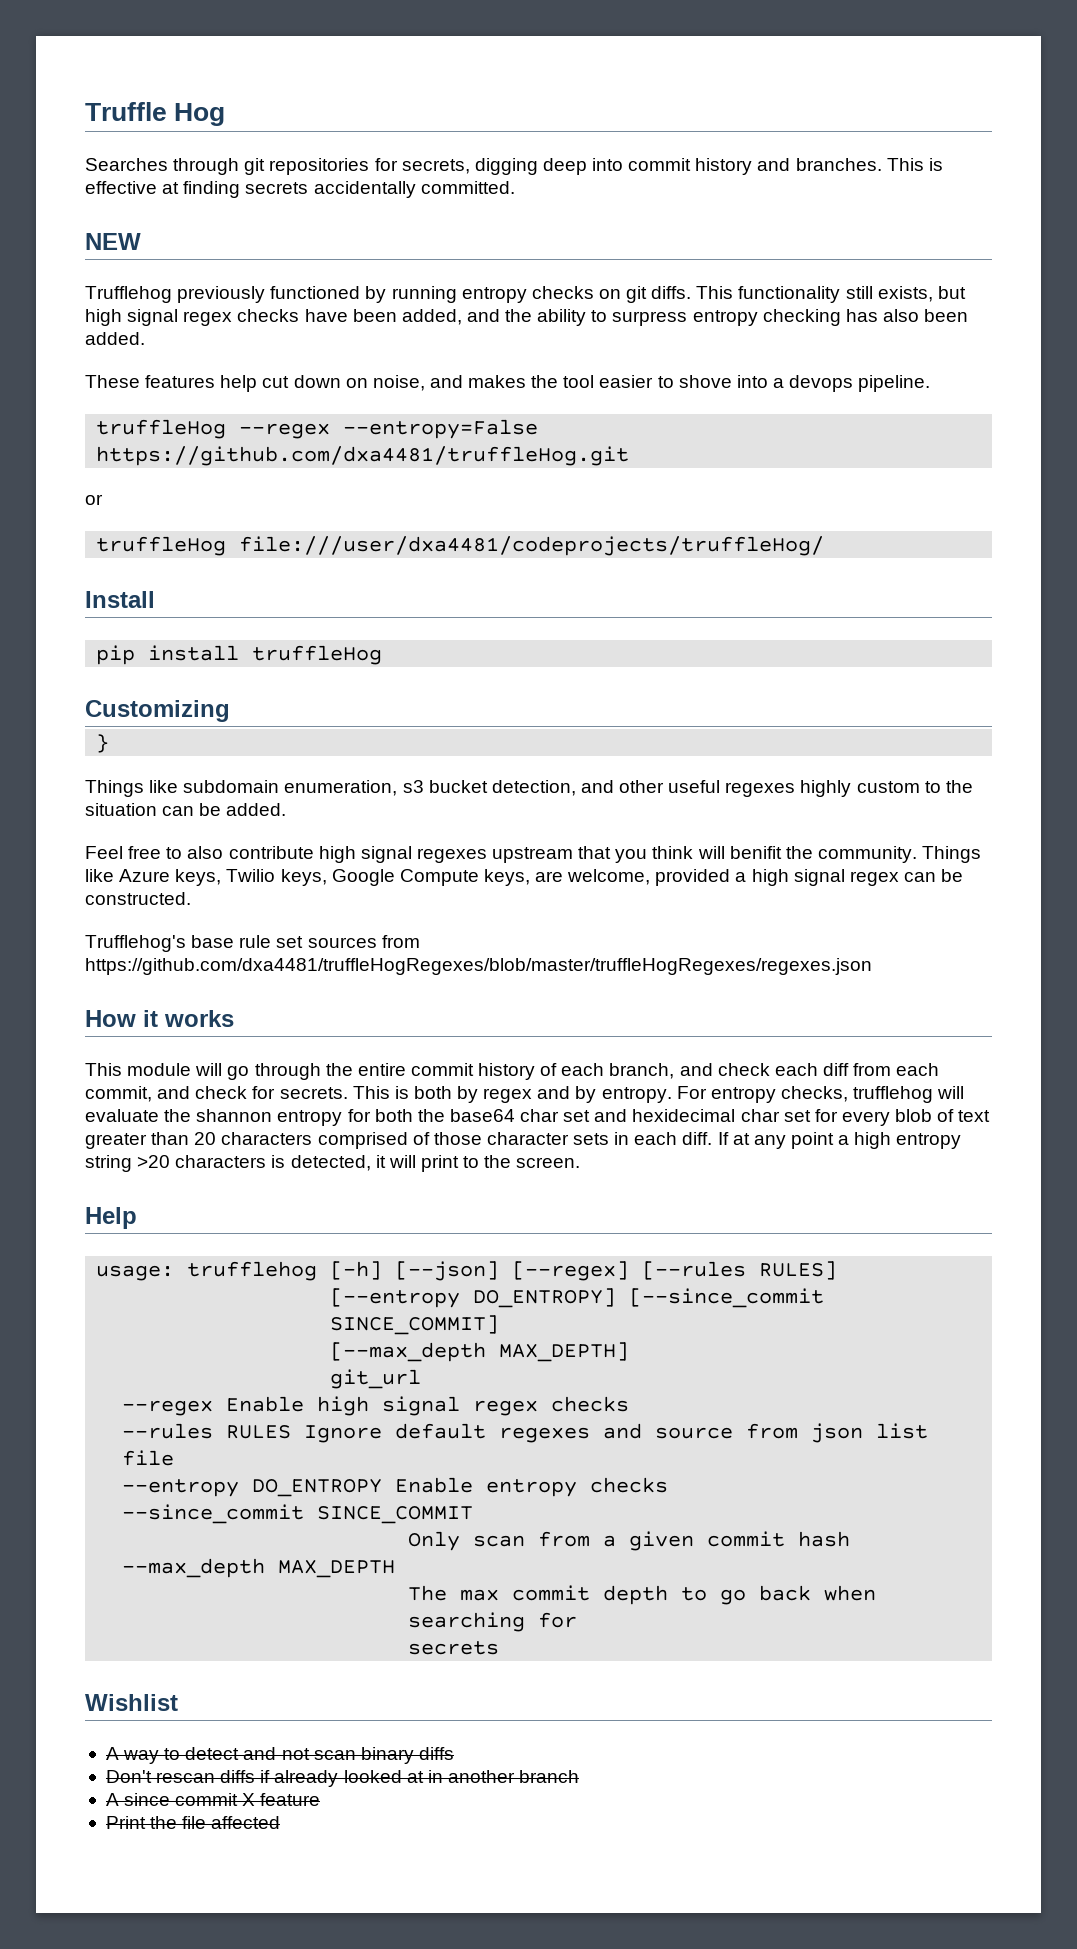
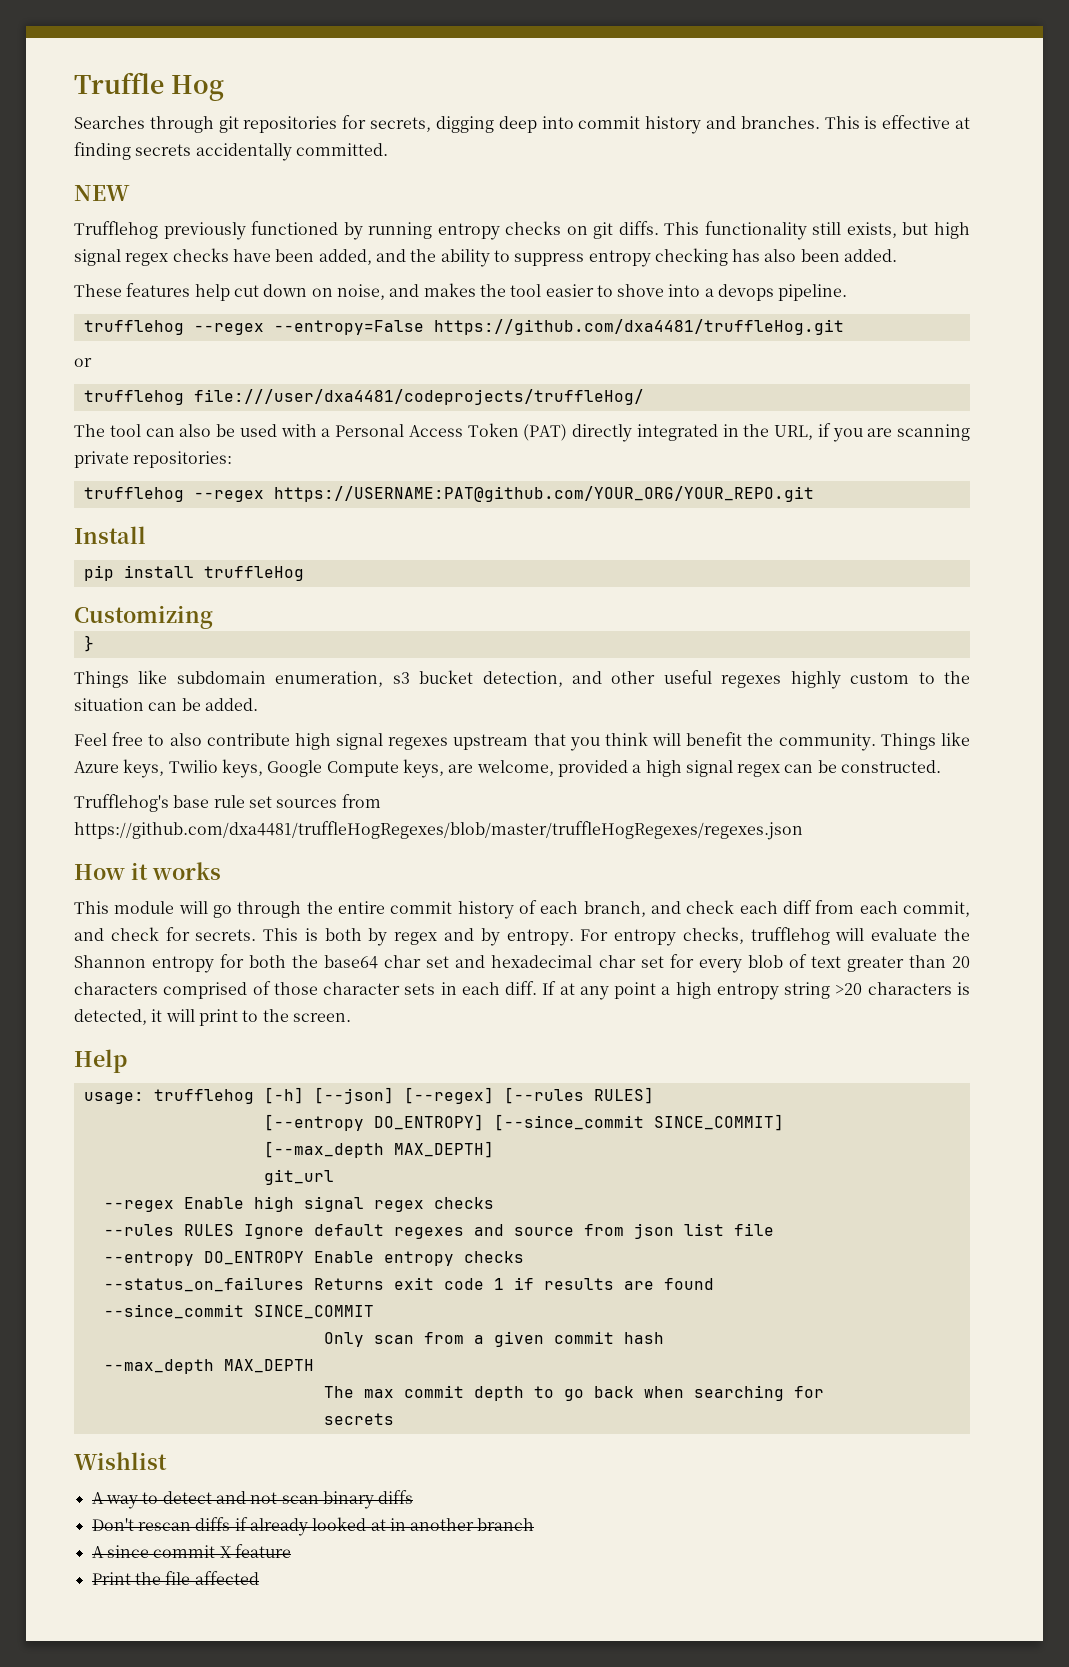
- This functionality still exists, but high signal regex checks have been added, and the ability to surpress entropy checking has also been added.
+ This functionality still exists, but high signal regex checks have been added, and the ability to suppress entropy checking has also been added.
- truffleHog --regex --entropy=False https://github.com/dxa4481/truffleHog.git
+ trufflehog --regex --entropy=False https://github.com/dxa4481/truffleHog.git
- truffleHog file:///user/dxa4481/codeprojects/truffleHog/
+ trufflehog file:///user/dxa4481/codeprojects/truffleHog/
+ The tool can also be used with a Personal Access Token (PAT) directly integrated in the URL, if you are scanning private repositories:
+ trufflehog --regex https://USERNAME:PAT@github.com/YOUR_ORG/YOUR_REPO.git
- Feel free to also contribute high signal regexes upstream that you think will benifit the community.
+ Feel free to also contribute high signal regexes upstream that you think will benefit the community.
- For entropy checks, trufflehog will evaluate the shannon entropy for both the base64 char set and hexidecimal char set for every blob of text greater than 20 characters comprised of those character sets in each diff.
+ For entropy checks, trufflehog will evaluate the Shannon entropy for both the base64 char set and hexadecimal char set for every blob of text greater than 20 characters comprised of those character sets in each diff.
+ --status_on_failures Returns exit code 1 if results are found

